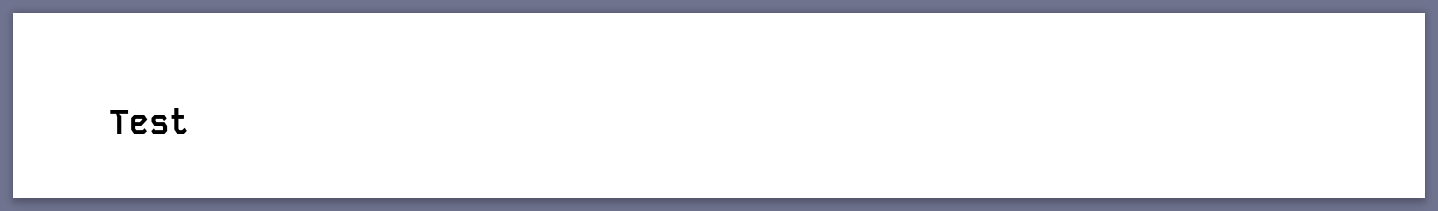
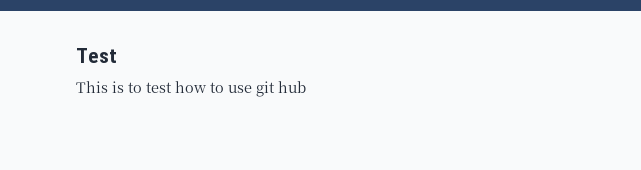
+ This is to test how to use git hub

